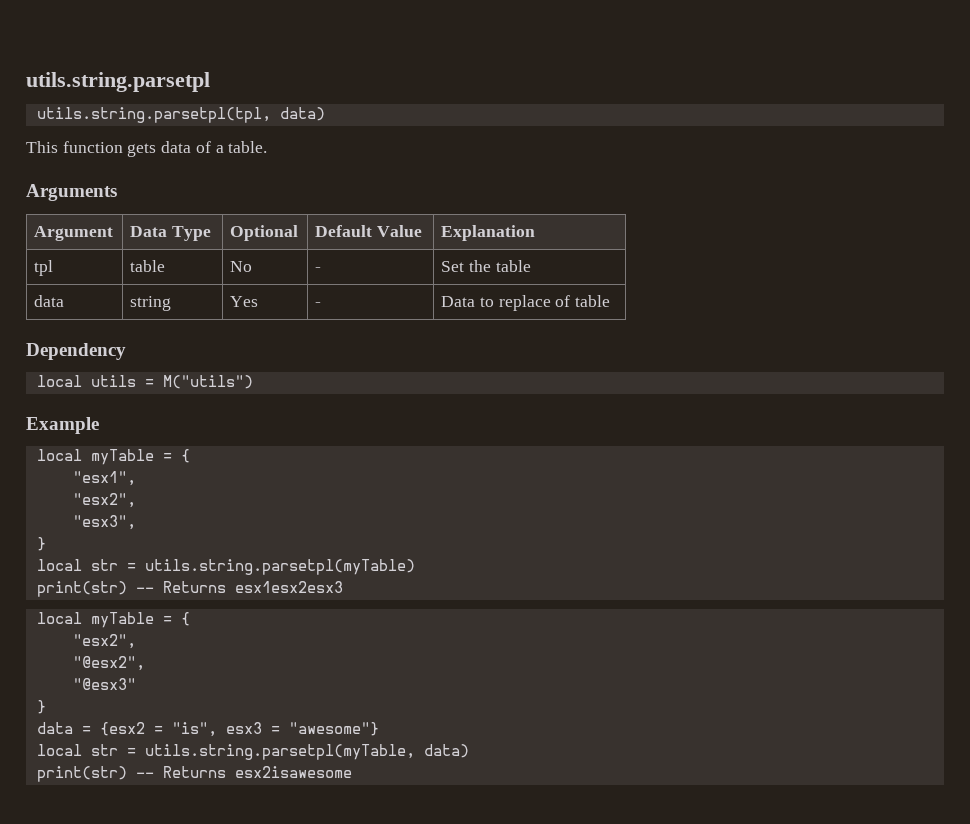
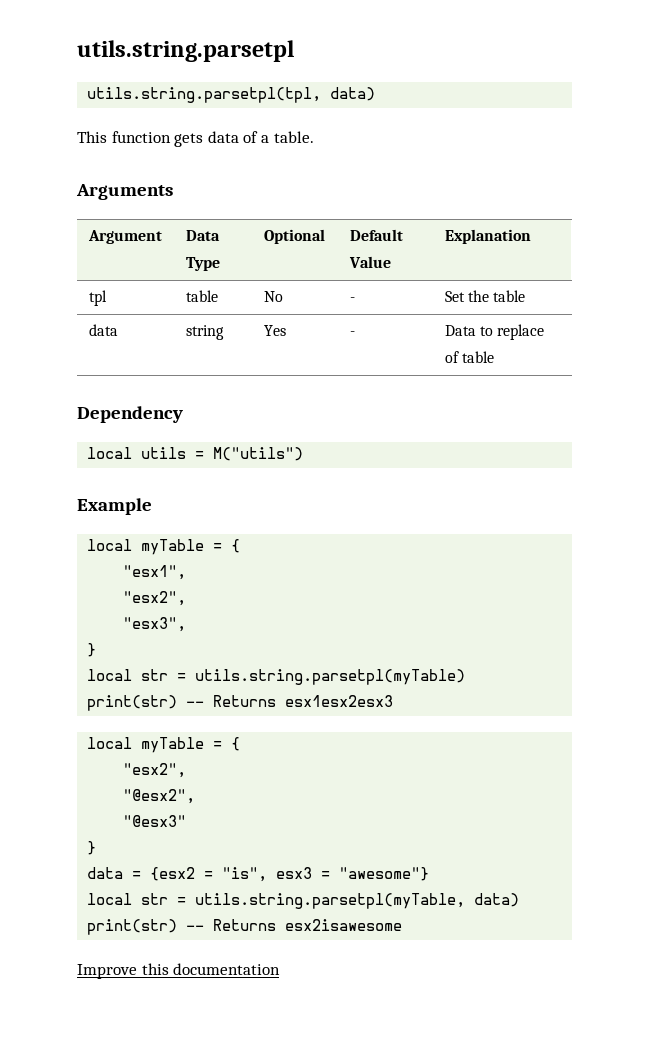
+ Improve this documentation

